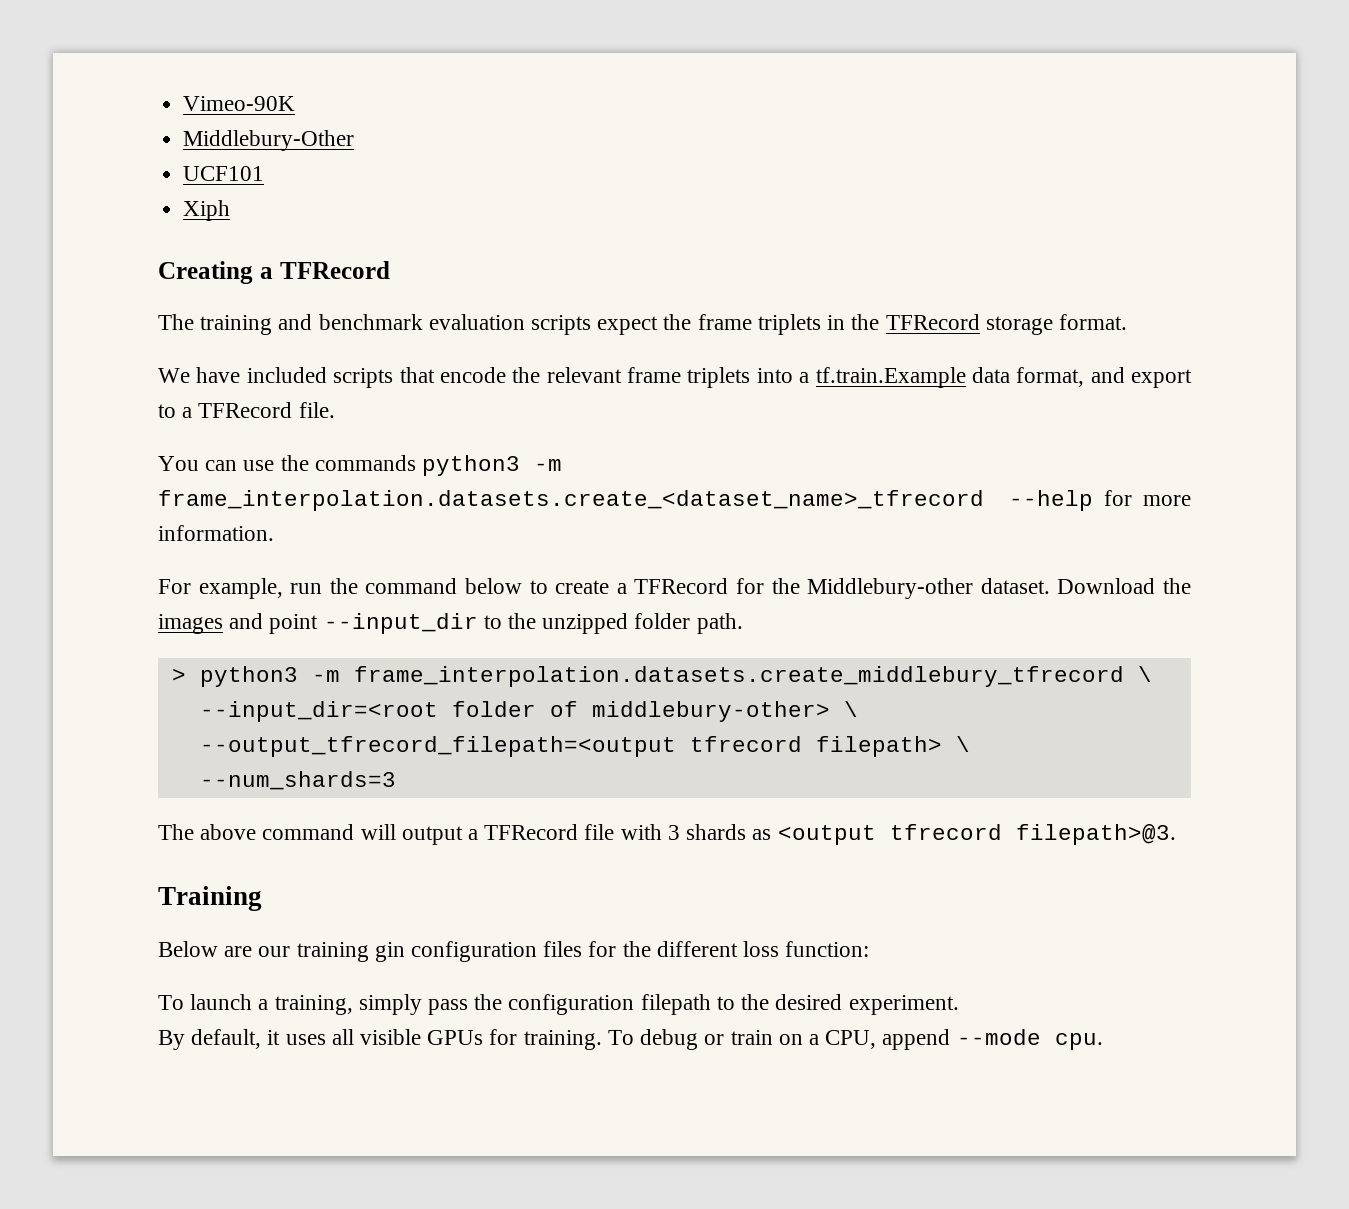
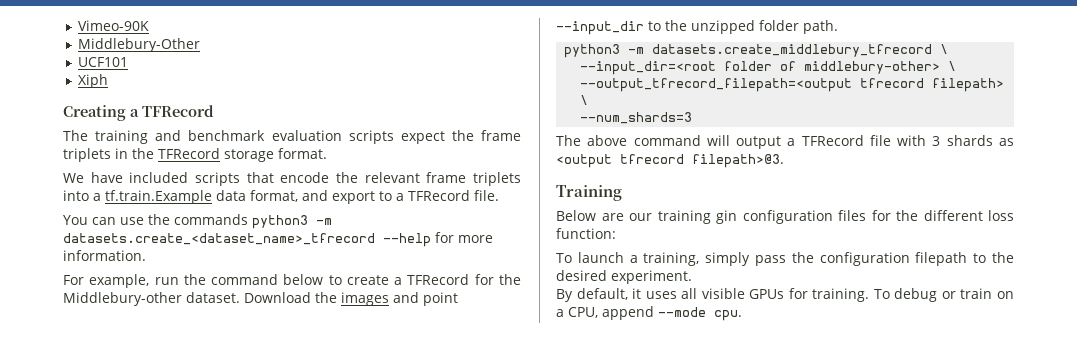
- You can use the commands python3 -m frame_interpolation.datasets.create_<dataset_name>_tfrecord --help for more information.
+ You can use the commands python3 -m datasets.create_<dataset_name>_tfrecord --help for more information.
- > python3 -m frame_interpolation.datasets.create_middlebury_tfrecord \
+ python3 -m datasets.create_middlebury_tfrecord \

